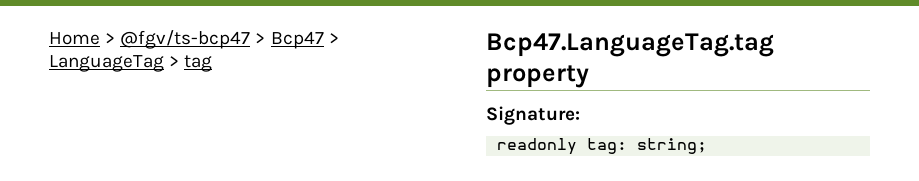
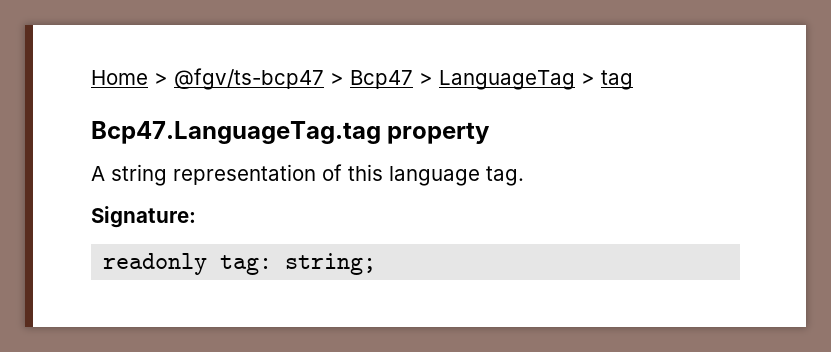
+ A string representation of this language tag.

